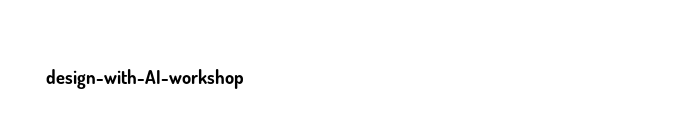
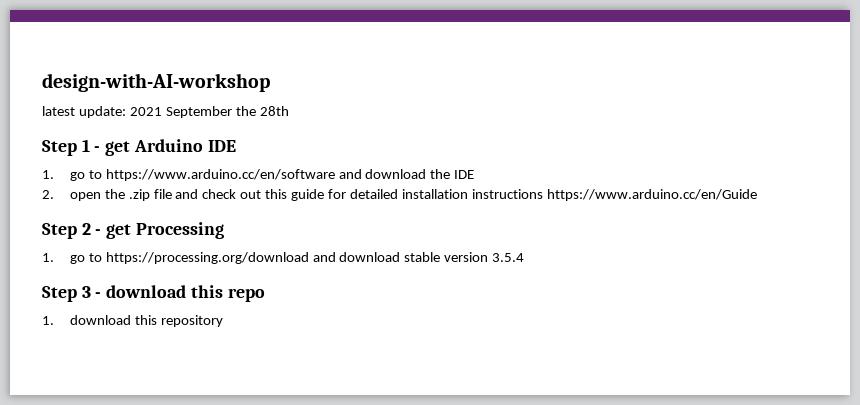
+ latest update: 2021 September the 28th
+ Step 1 - get Arduino IDE
+ 1. go to https://www.arduino.cc/en/software and download the IDE
+ 2. open the .zip file and check out this guide for detailed installation instructions https://www.arduino.cc/en/Guide
+ Step 2 - get Processing
+ 1. go to https://processing.org/download and download stable version 3.5.4
+ Step 3 - download this repo
+ 1. download this repository

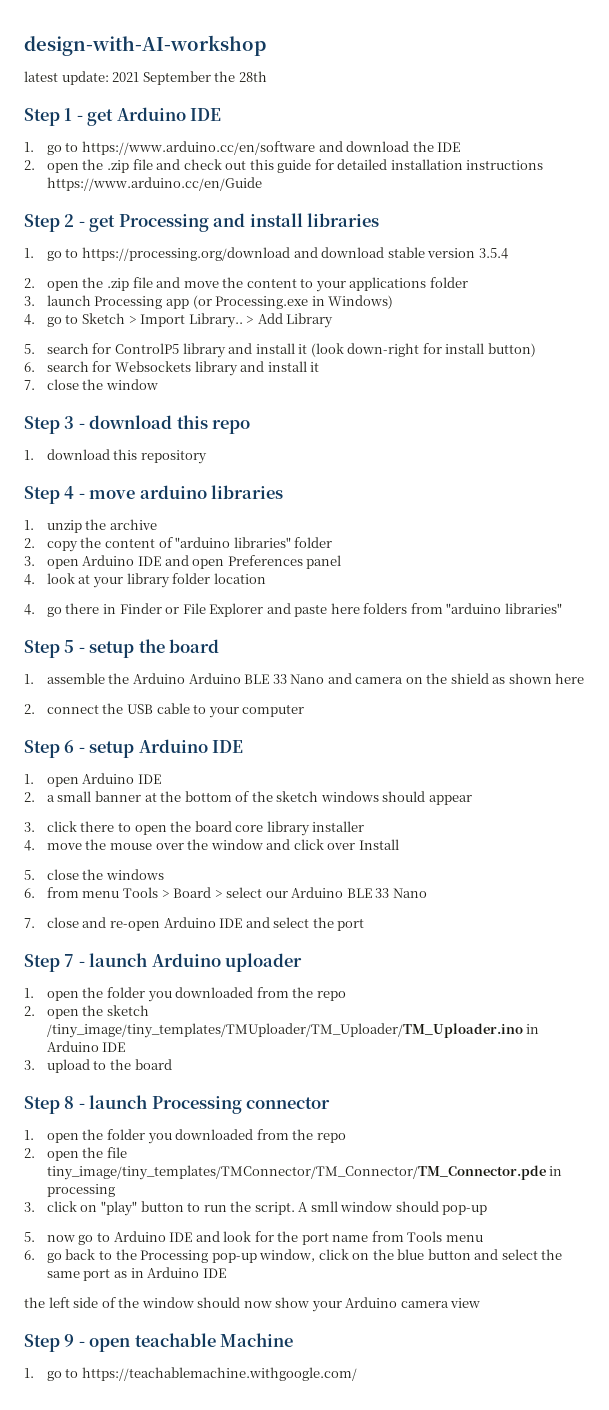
- Step 2 - get Processing
+ Step 2 - get Processing and install libraries
+ 2. open the .zip file and move the content to your applications folder
+ 3. launch Processing app (or Processing.exe in Windows)
+ 4. go to Sketch > Import Library.. > Add Library
+ 5. search for ControlP5 library and install it (look down-right for install button)
+ 6. search for Websockets library and install it
+ 7. close the window
+ Step 4 - move arduino libraries
+ 1. unzip the archive
+ 2. copy the content of "arduino libraries" folder
+ 3. open Arduino IDE and open Preferences panel
+ 4. look at your library folder location
+ 4. go there in Finder or File Explorer and paste here folders from "arduino libraries"
+ Step 5 - setup the board
+ 1. assemble the Arduino Arduino BLE 33 Nano and camera on the shield as shown here
+ 2. connect the USB cable to your computer
+ Step 6 - setup Arduino IDE
+ 1. open Arduino IDE
+ 2. a small banner at the bottom of the sketch windows should appear
+ 3. click there to open the board core library installer
+ 4. move the mouse over the window and click over Install
+ 5. close the windows
+ 6. from menu Tools > Board > select our Arduino BLE 33 Nano
+ 7. close and re-open Arduino IDE and select the port
+ Step 7 - launch Arduino uploader
+ 1. open the folder you downloaded from the repo
+ 2. open the sketch /tiny_image/tiny_templates/TMUploader/TM_Uploader/TM_Uploader.ino in Arduino IDE
+ 3. upload to the board
+ Step 8 - launch Processing connector
+ 1. open the folder you downloaded from the repo
+ 2. open the file tiny_image/tiny_templates/TMConnector/TM_Connector/TM_Connector.pde in processing
+ 3. click on "play" button to run the script. A smll window should pop-up
+ 5. now go to Arduino IDE and look for the port name from Tools menu
+ 6. go back to the Processing pop-up window, click on the blue button and select the same port as in Arduino IDE
+ the left side of the window should now show your Arduino camera view
+ Step 9 - open teachable Machine
+ 1. go to https://teachablemachine.withgoogle.com/

